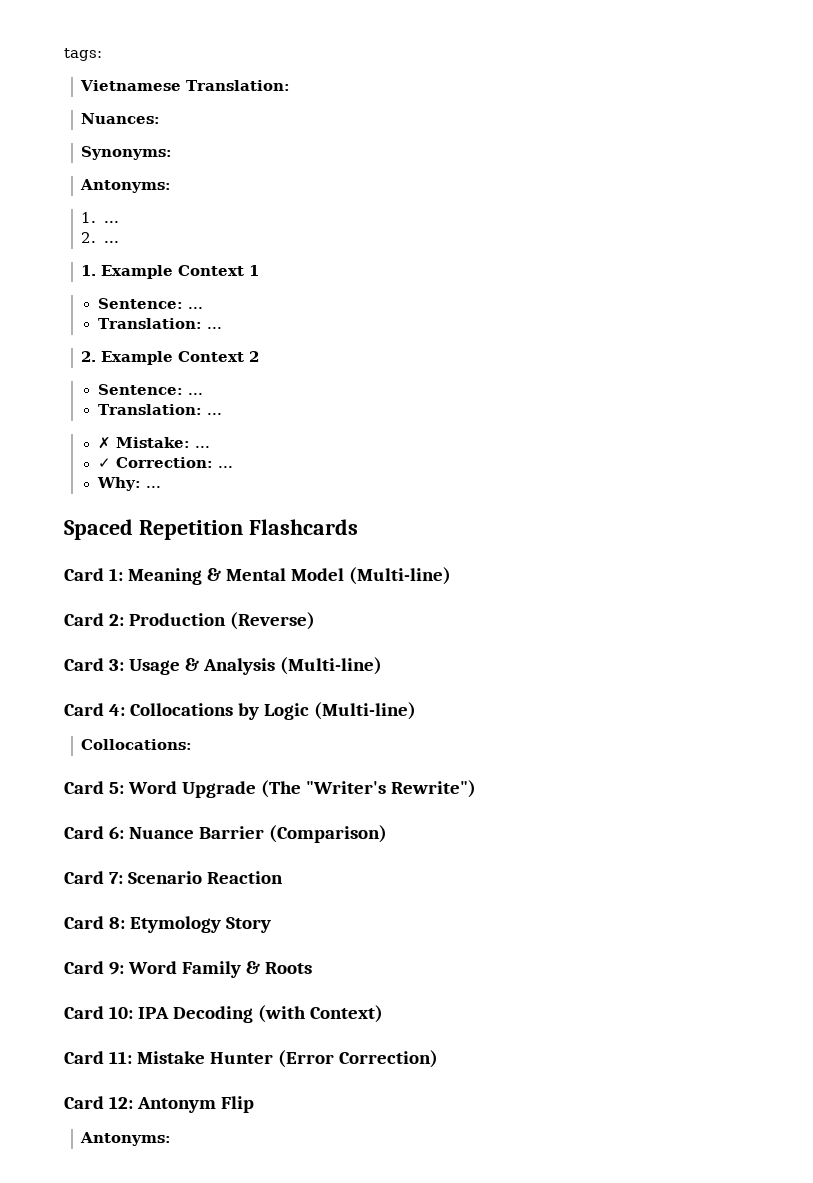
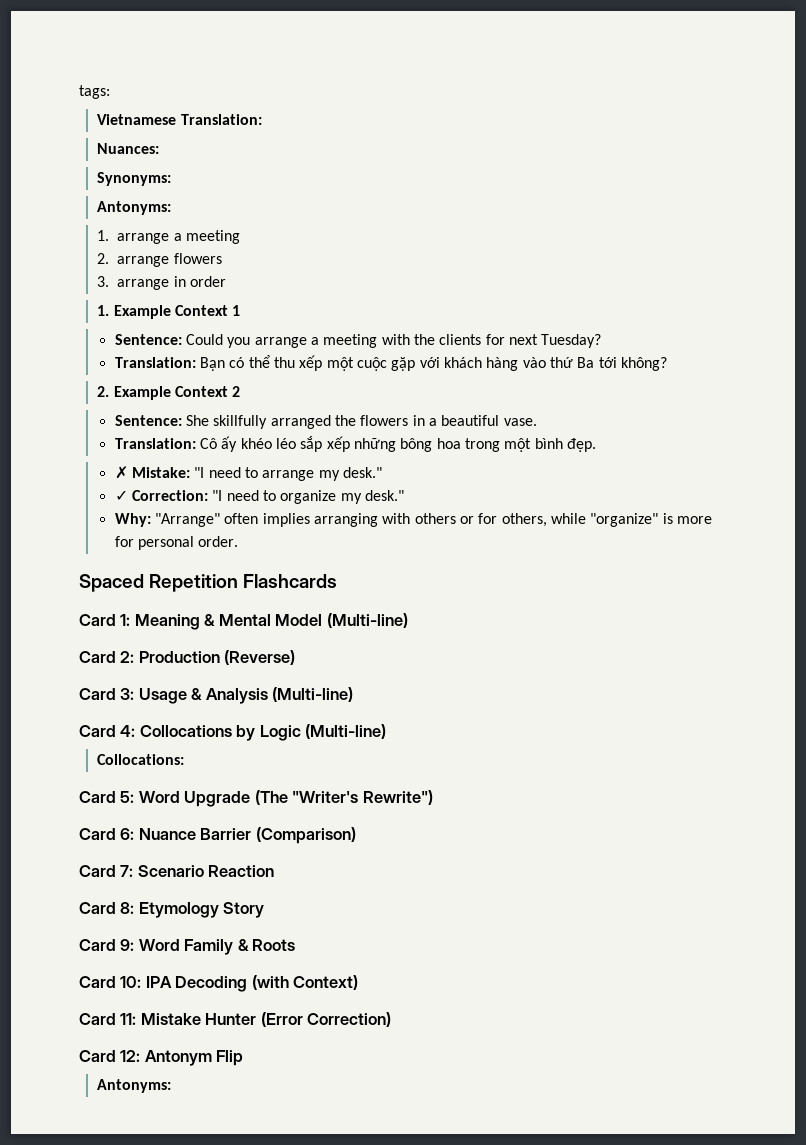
- 1. ...
- 2. ...
+ 1. arrange a meeting
+ 2. arrange flowers
+ 3. arrange in order
  1. Example Context 1
- Sentence: ...
- Translation: ...
+ Sentence: Could you arrange a meeting with the clients for next Tuesday?
+ Translation: Bạn có thể thu xếp một cuộc gặp với khách hàng vào thứ Ba tới không?
  2. Example Context 2
- Sentence: ...
- Translation: ...
- ✗ Mistake: ...
- ✓ Correction: ...
- Why: ...
+ Sentence: She skillfully arranged the flowers in a beautiful vase.
+ Translation: Cô ấy khéo léo sắp xếp những bông hoa trong một bình đẹp.
+ ✗ Mistake: "I need to arrange my desk."
+ ✓ Correction: "I need to organize my desk."
+ Why: "Arrange" often implies arranging with others or for others, while "organize" is more for personal order.

